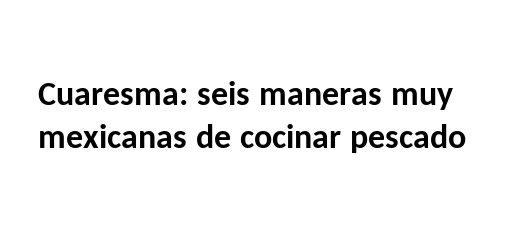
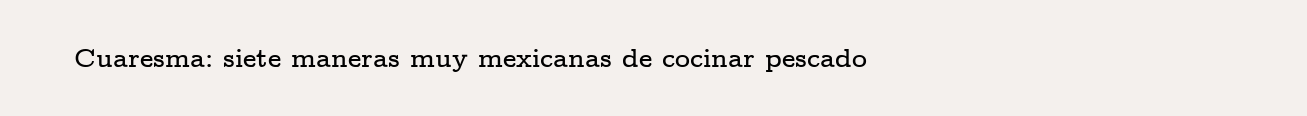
- Cuaresma: seis maneras muy mexicanas de cocinar pescado
+ Cuaresma: siete maneras muy mexicanas de cocinar pescado

